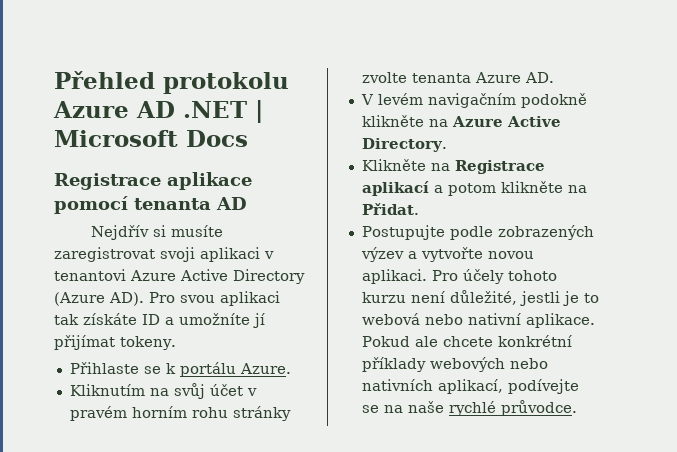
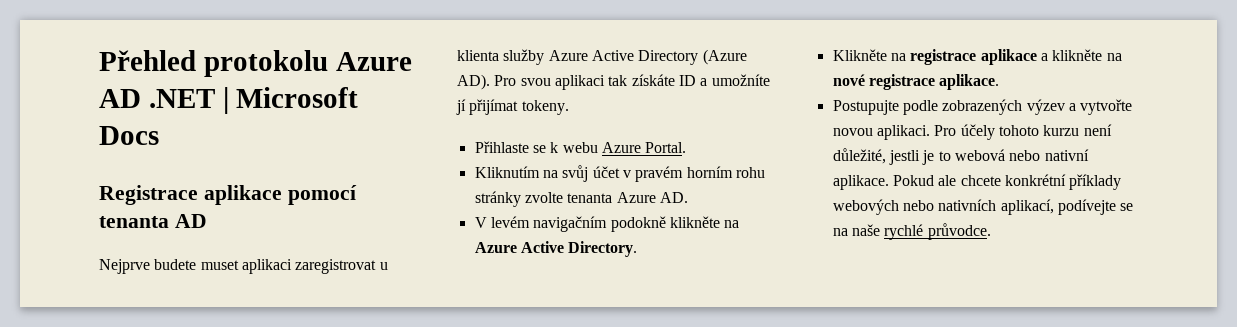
- Nejdřív si musíte zaregistrovat svoji aplikaci v tenantovi Azure Active Directory (Azure AD). Pro svou aplikaci tak získáte ID a umožníte jí přijímat tokeny.
+ Nejprve budete muset aplikaci zaregistrovat u klienta služby Azure Active Directory (Azure AD). Pro svou aplikaci tak získáte ID a umožníte jí přijímat tokeny.
- Přihlaste se k portálu Azure.
+ Přihlaste se k webu Azure Portal.
- Klikněte na Registrace aplikací a potom klikněte na Přidat.
+ Klikněte na registrace aplikace a klikněte na nové registrace aplikace.

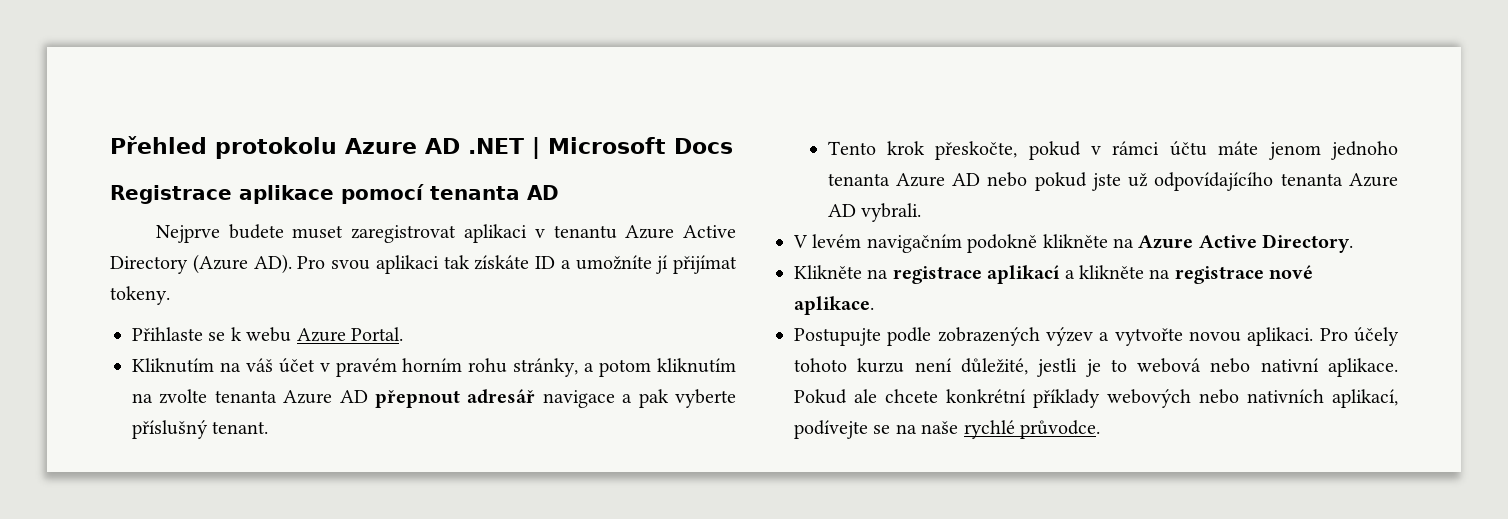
- Nejprve budete muset aplikaci zaregistrovat u klienta služby Azure Active Directory (Azure AD). Pro svou aplikaci tak získáte ID a umožníte jí přijímat tokeny.
+ Nejprve budete muset zaregistrovat aplikaci v tenantu Azure Active Directory (Azure AD). Pro svou aplikaci tak získáte ID a umožníte jí přijímat tokeny.
- Kliknutím na svůj účet v pravém horním rohu stránky zvolte tenanta Azure AD.
+ Kliknutím na váš účet v pravém horním rohu stránky, a potom kliknutím na zvolte tenanta Azure AD přepnout adresář navigace a pak vyberte příslušný tenant.
+ Tento krok přeskočte, pokud v rámci účtu máte jenom jednoho tenanta Azure AD nebo pokud jste už odpovídajícího tenanta Azure AD vybrali.
- Klikněte na registrace aplikace a klikněte na nové registrace aplikace.
+ Klikněte na registrace aplikací a klikněte na registrace nové aplikace.

